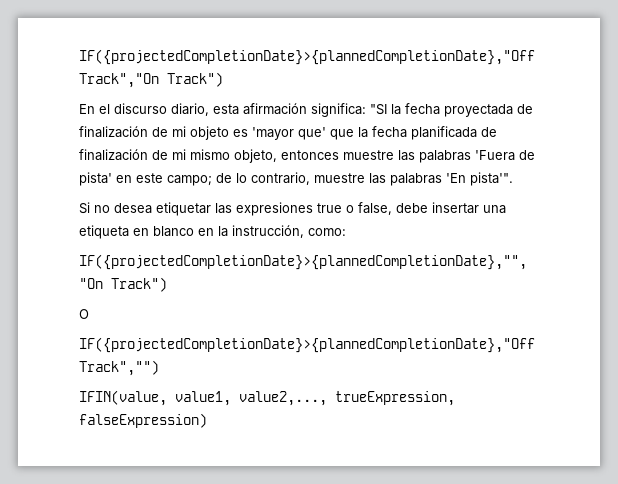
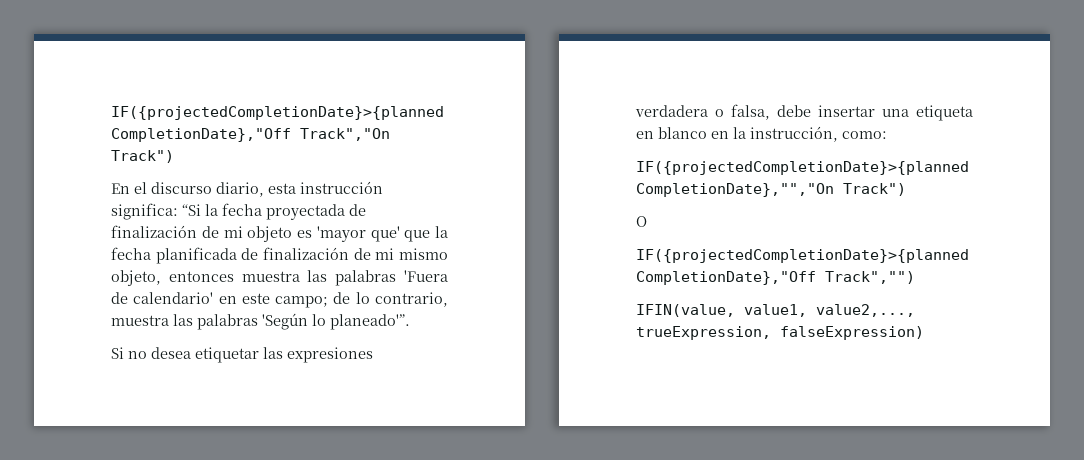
- En el discurso diario, esta afirmación significa: "SI la fecha proyectada de finalización de mi objeto es 'mayor que' que la fecha planificada de finalización de mi mismo objeto, entonces muestre las palabras 'Fuera de pista' en este campo; de lo contrario, muestre las palabras 'En pista'".
+ En el discurso diario, esta instrucción significa: “Si la fecha proyectada de finalización de mi objeto es 'mayor que' que la fecha planificada de finalización de mi mismo objeto, entonces muestra las palabras 'Fuera de calendario' en este campo; de lo contrario, muestra las palabras 'Según lo planeado'”.
- Si no desea etiquetar las expresiones true o false, debe insertar una etiqueta en blanco en la instrucción, como:
+ Si no desea etiquetar las expresiones verdadera o falsa, debe insertar una etiqueta en blanco en la instrucción, como:

